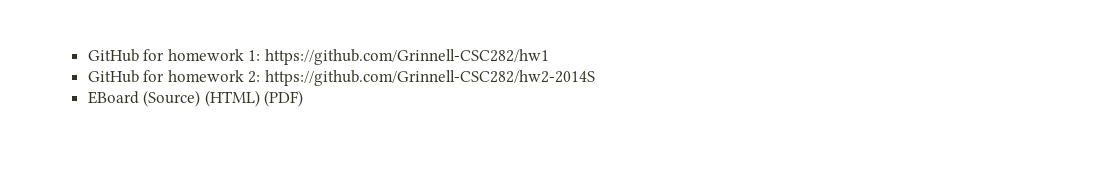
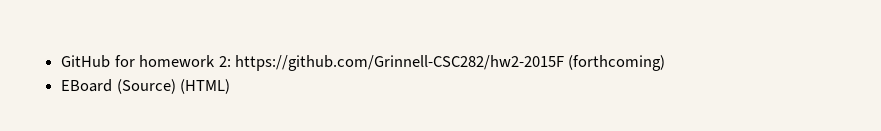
- GitHub for homework 1: https://github.com/Grinnell-CSC282/hw1
- GitHub for homework 2: https://github.com/Grinnell-CSC282/hw2-2014S
+ GitHub for homework 2: https://github.com/Grinnell-CSC282/hw2-2015F (forthcoming)
- EBoard (Source) (HTML) (PDF)
+ EBoard (Source) (HTML)

